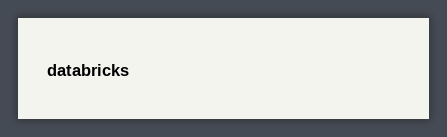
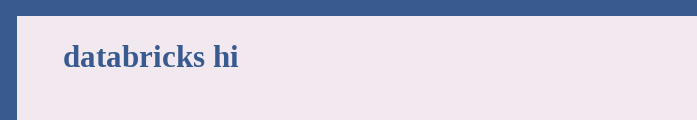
- databricks
+ databricks hi

